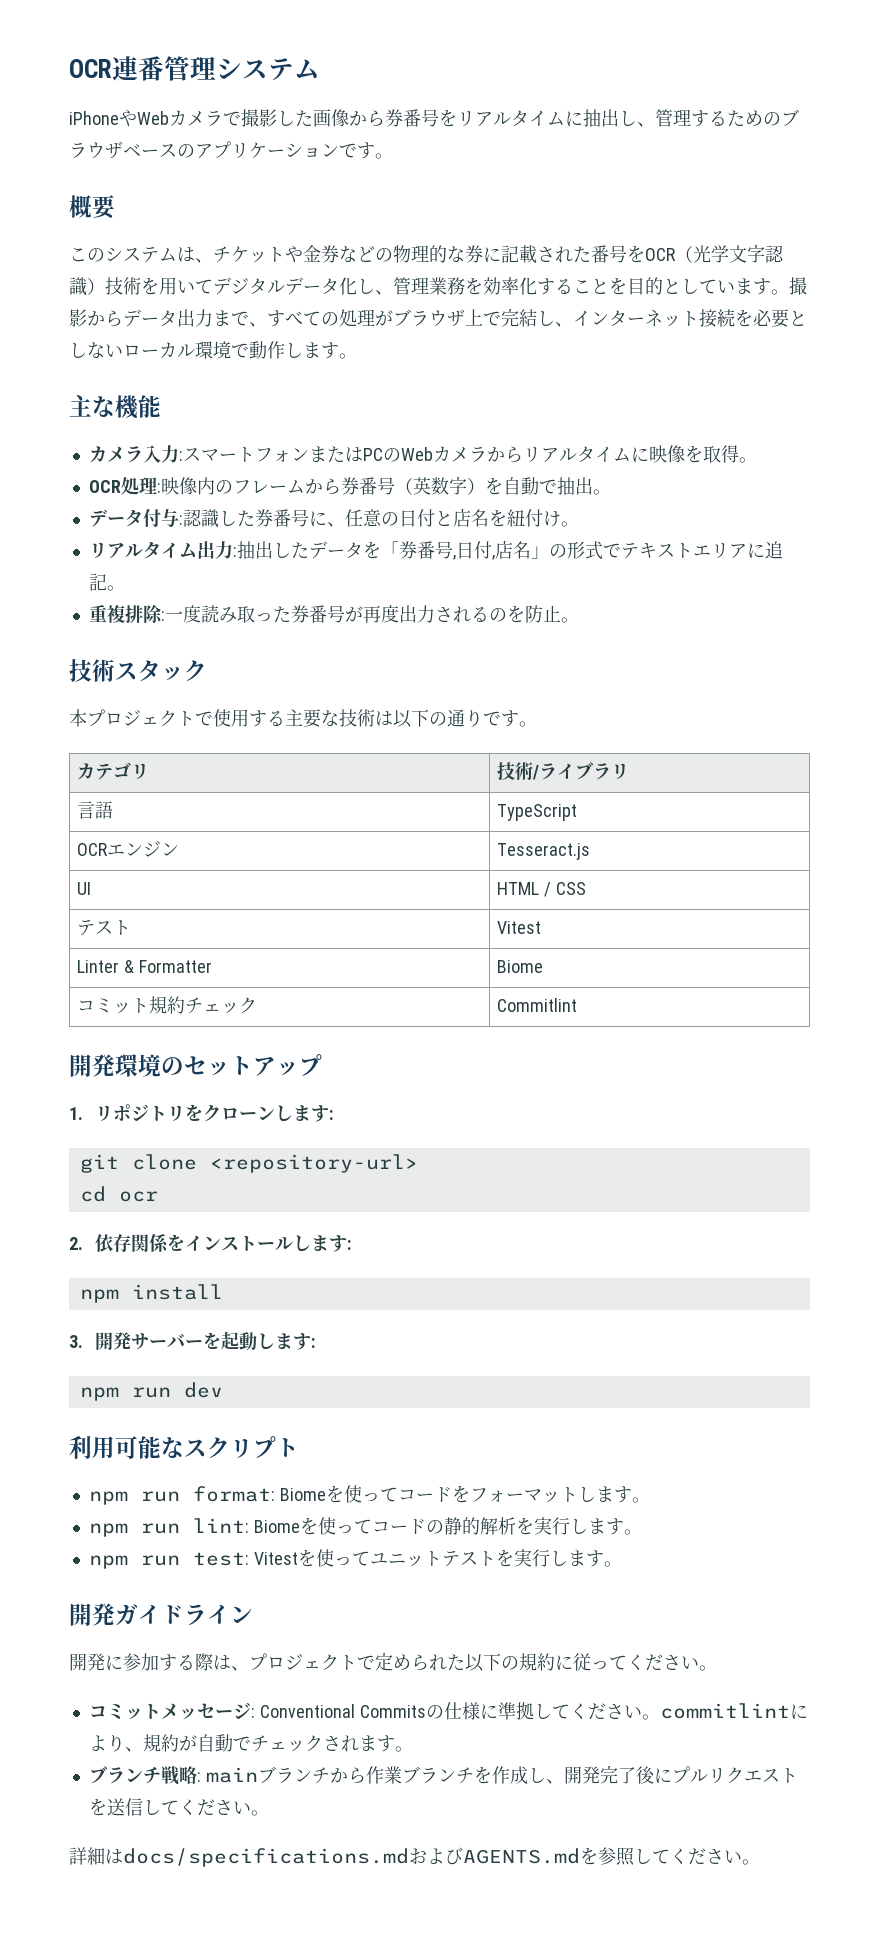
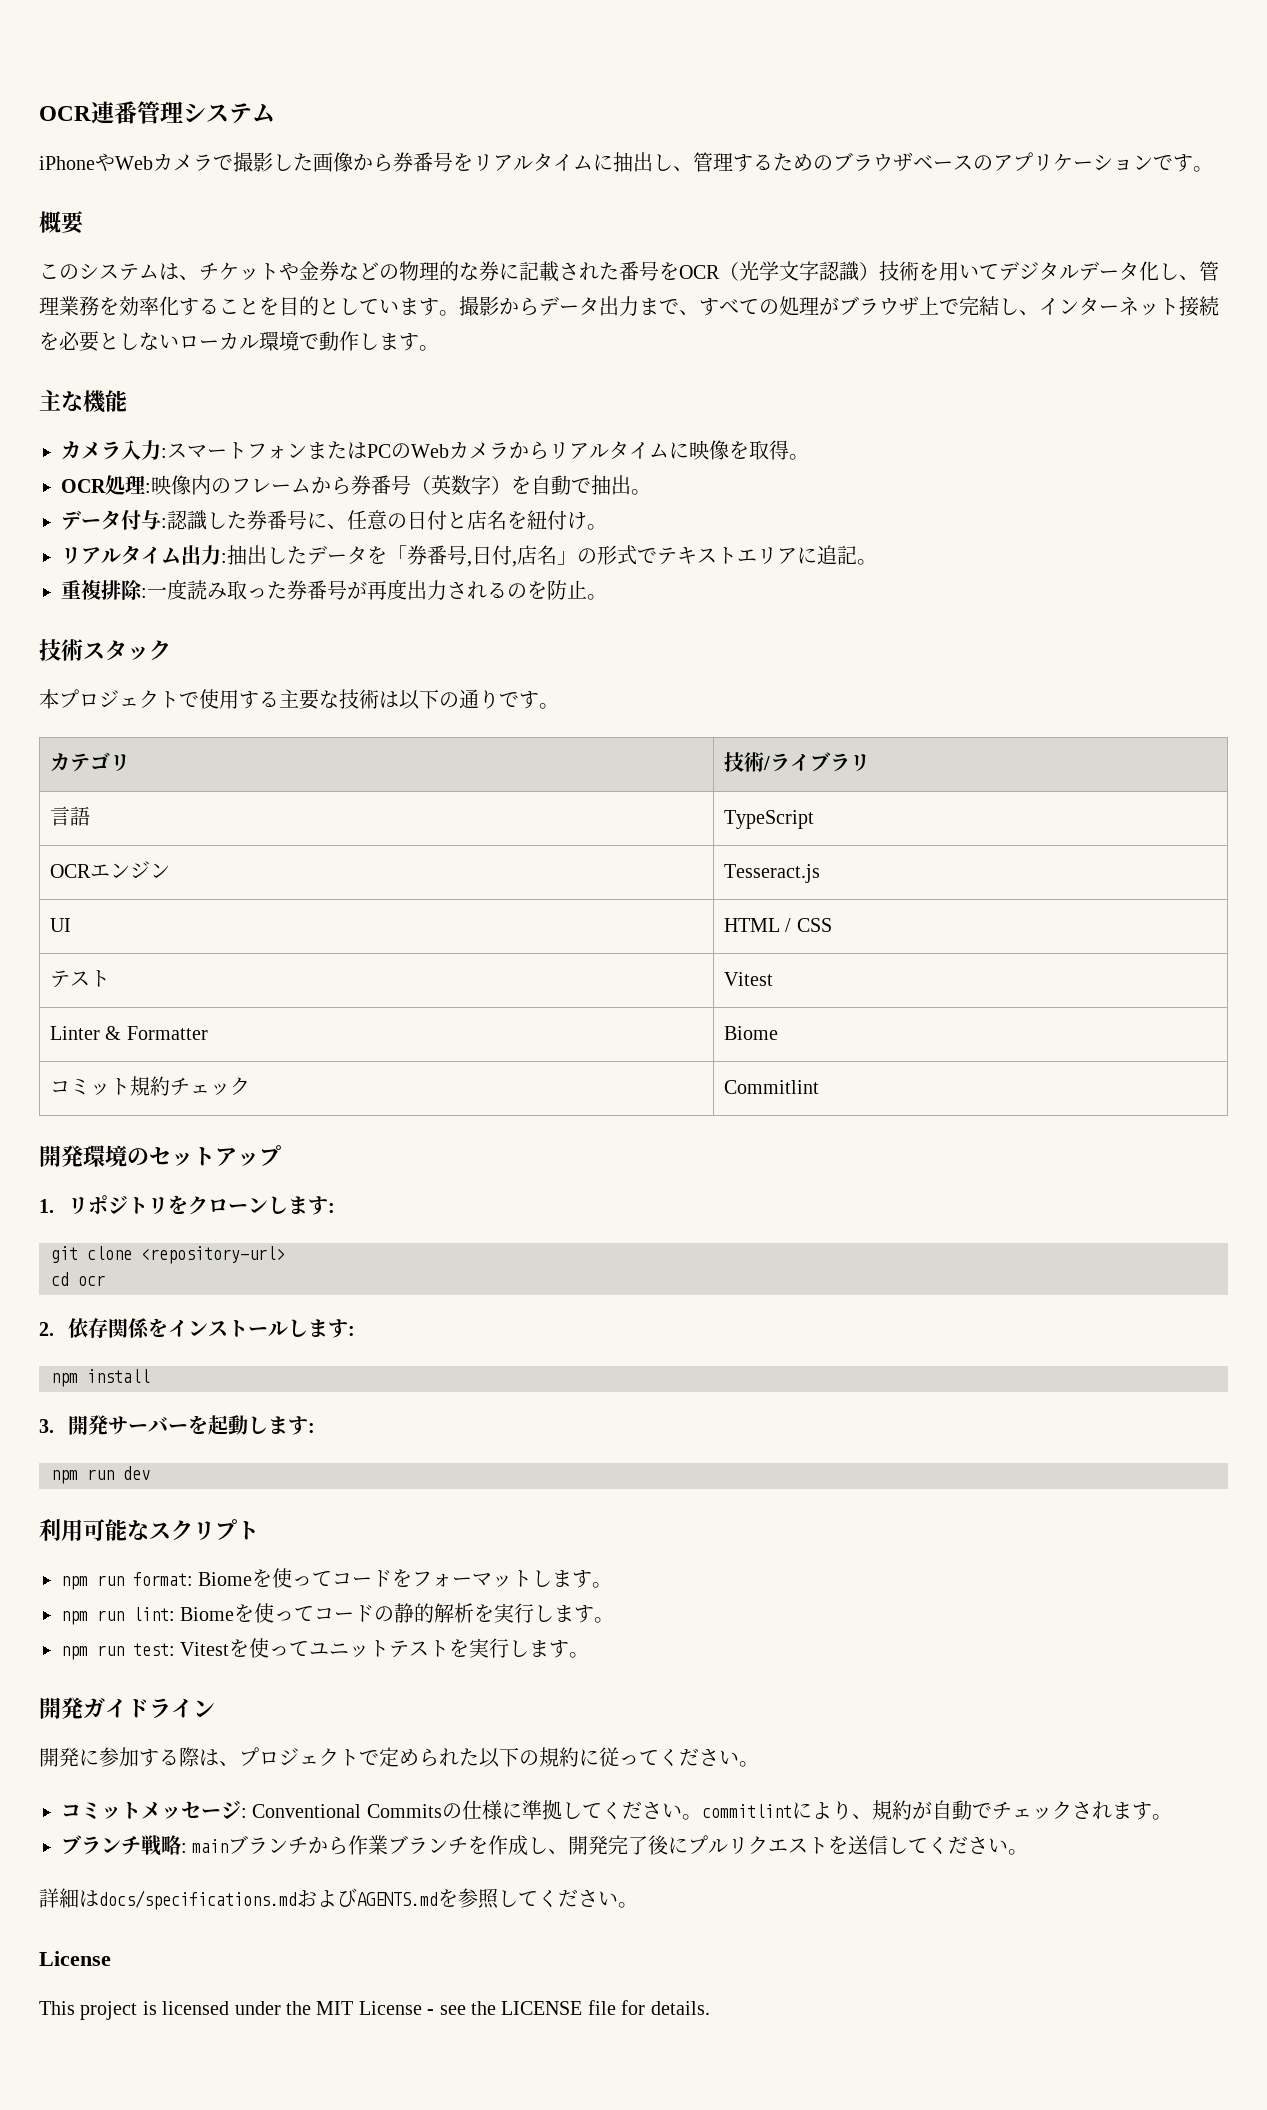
  詳細はdocs/specifications.mdおよびAGENTS.mdを参照してください。
+ License
+ This project is licensed under the MIT License - see the LICENSE file for details.

